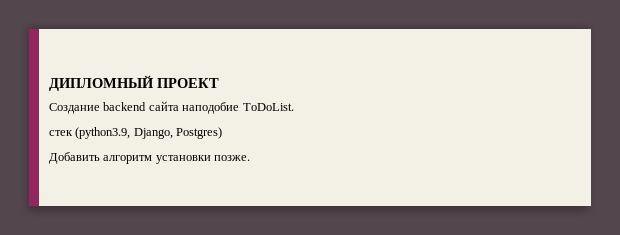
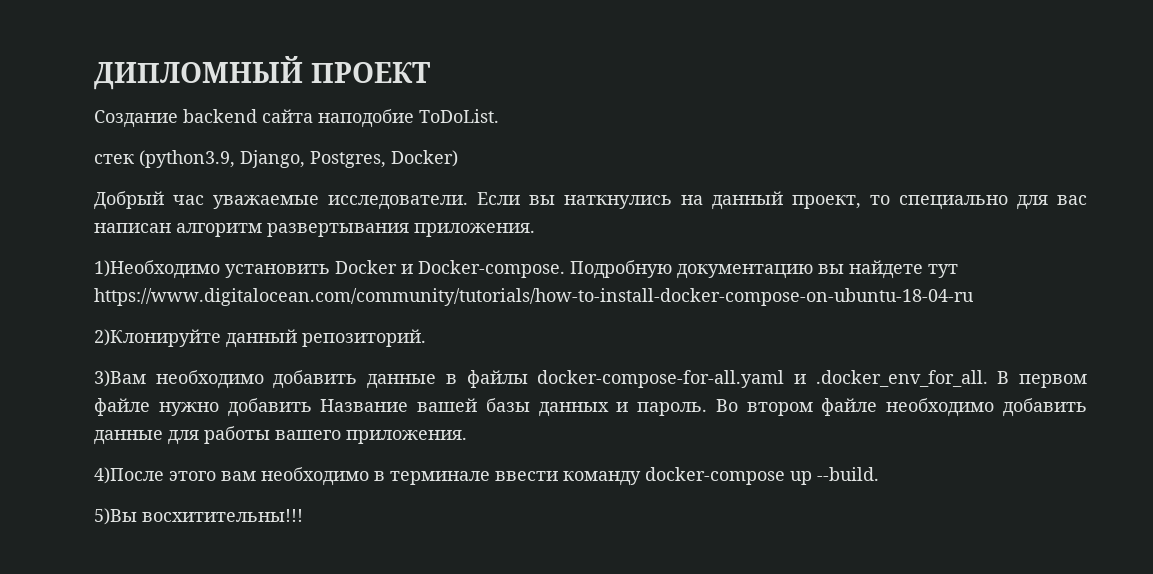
- стек (python3.9, Django, Postgres)
- Добавить алгоритм установки позже.
+ стек (python3.9, Django, Postgres, Docker)
+ Добрый час уважаемые исследователи. Если вы наткнулись на данный проект, то специально для вас написан алгоритм развертывания приложения.
+ 1)Необходимо установить Docker и Docker-compose. Подробную документацию вы найдете тут https://www.digitalocean.com/community/tutorials/how-to-install-docker-compose-on-ubuntu-18-04-ru
+ 2)Клонируйте данный репозиторий.
+ 3)Вам необходимо добавить данные в файлы docker-compose-for-all.yaml и .docker_env_for_all. В первом файле нужно добавить Название вашей базы данных и пароль. Во втором файле необходимо добавить данные для работы вашего приложения.
+ 4)После этого вам необходимо в терминале ввести команду docker-compose up --build.
+ 5)Вы восхитительны!!!

